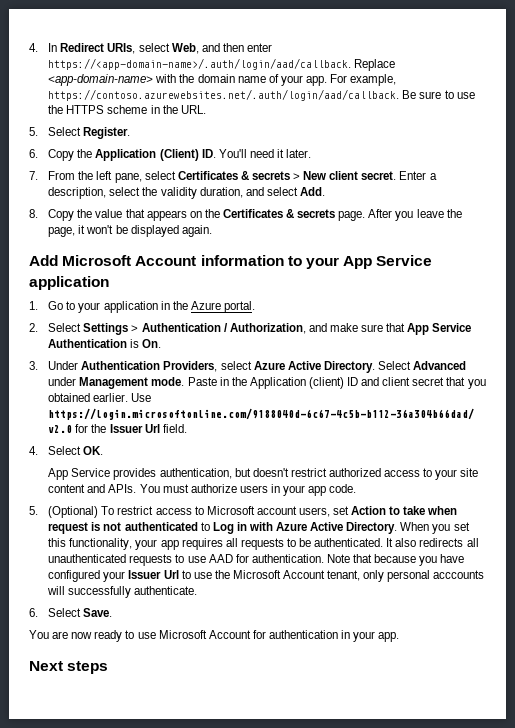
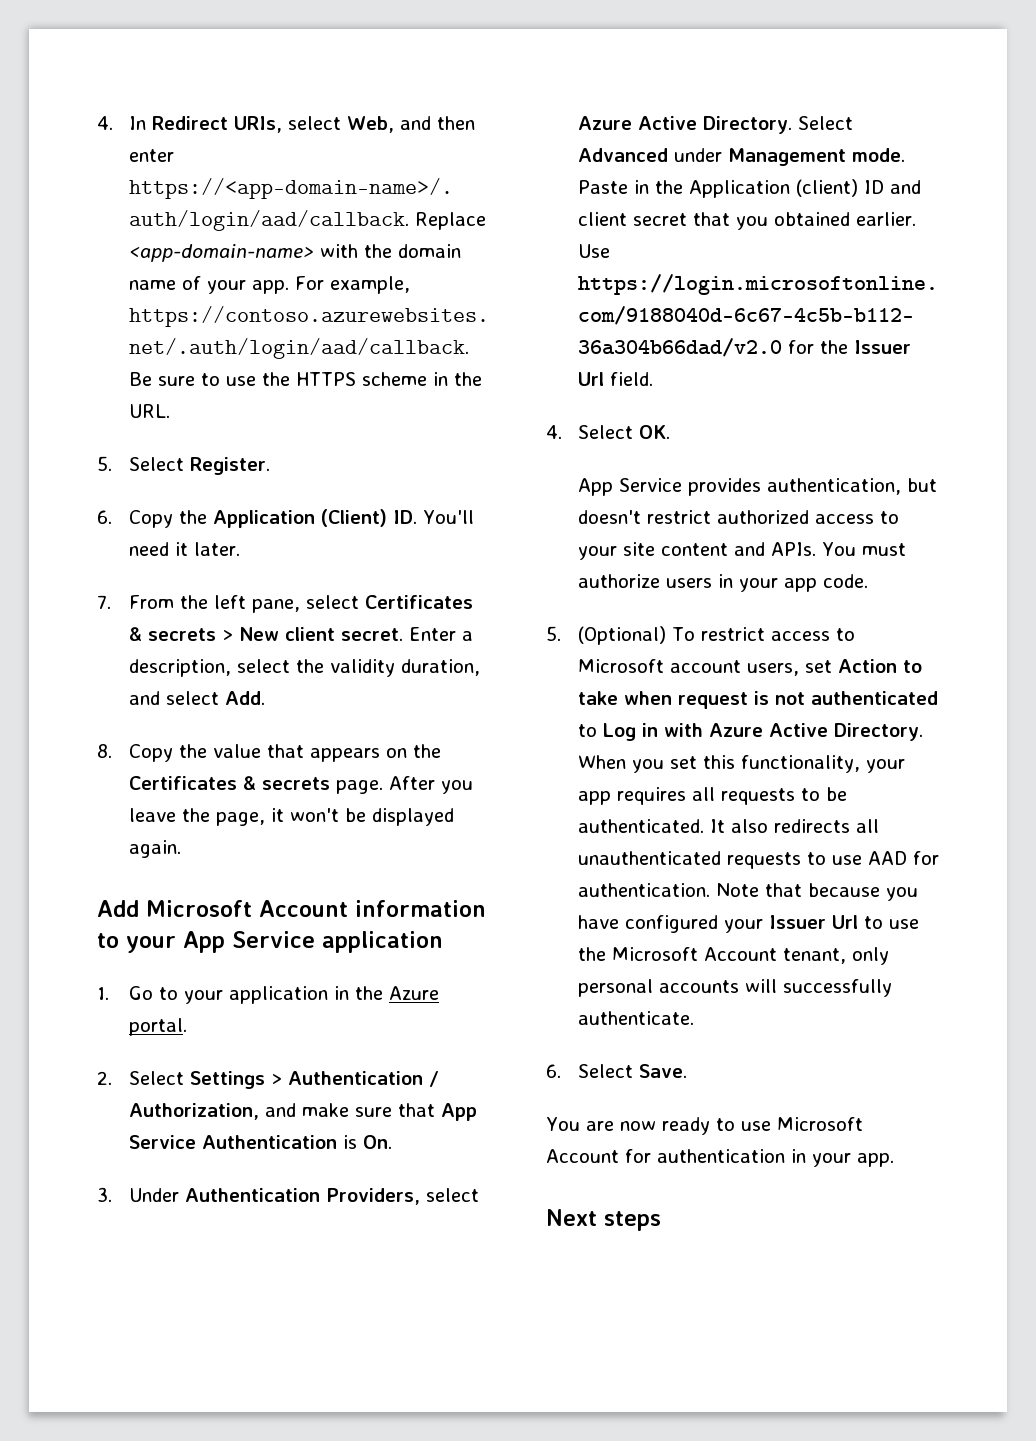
- Note that because you have configured your Issuer Url to use the Microsoft Account tenant, only personal acccounts will successfully authenticate.
+ Note that because you have configured your Issuer Url to use the Microsoft Account tenant, only personal accounts will successfully authenticate.

